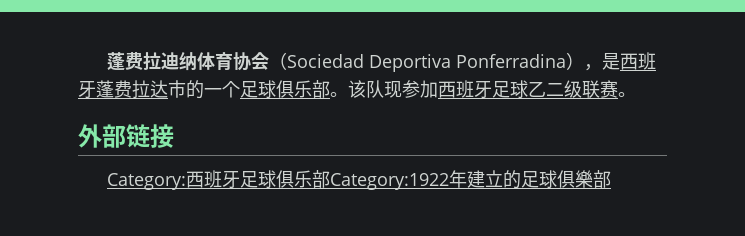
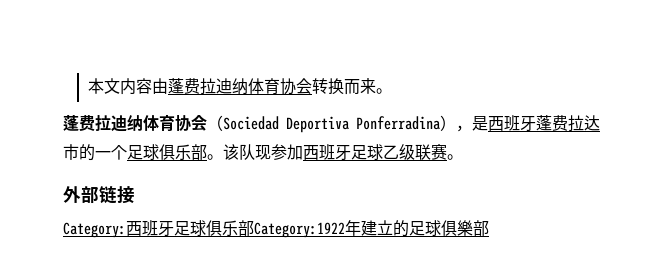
+ 本文内容由蓬费拉迪纳体育协会转换而来。
- 该队现参加西班牙足球乙二级联赛。
+ 该队现参加西班牙足球乙级联赛。

